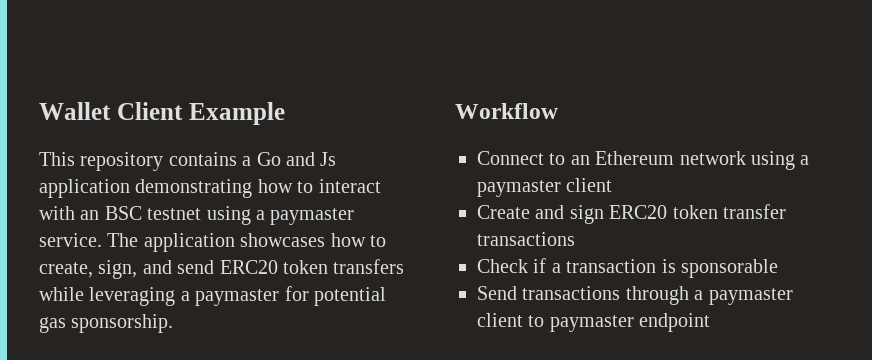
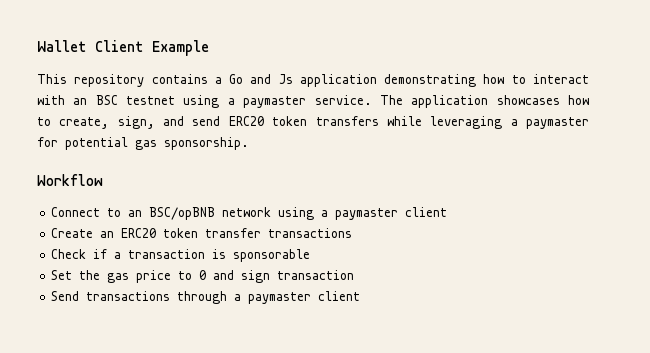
- Connect to an Ethereum network using a paymaster client
+ Connect to an BSC/opBNB network using a paymaster client
- Create and sign ERC20 token transfer transactions
+ Create an ERC20 token transfer transactions
+ Set the gas price to 0 and sign transaction
- Send transactions through a paymaster client to paymaster endpoint
+ Send transactions through a paymaster client

